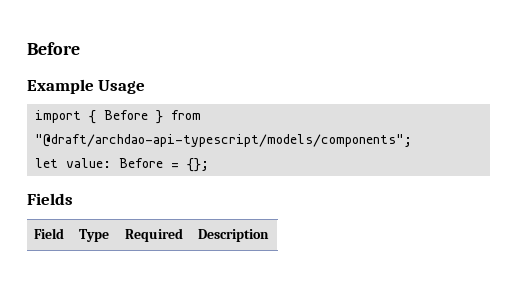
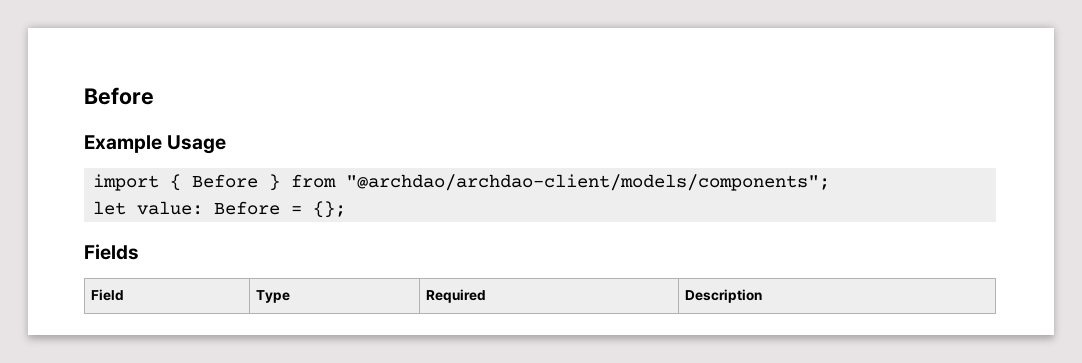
- import { Before } from "@draft/archdao-api-typescript/models/components";
+ import { Before } from "@archdao/archdao-client/models/components";

